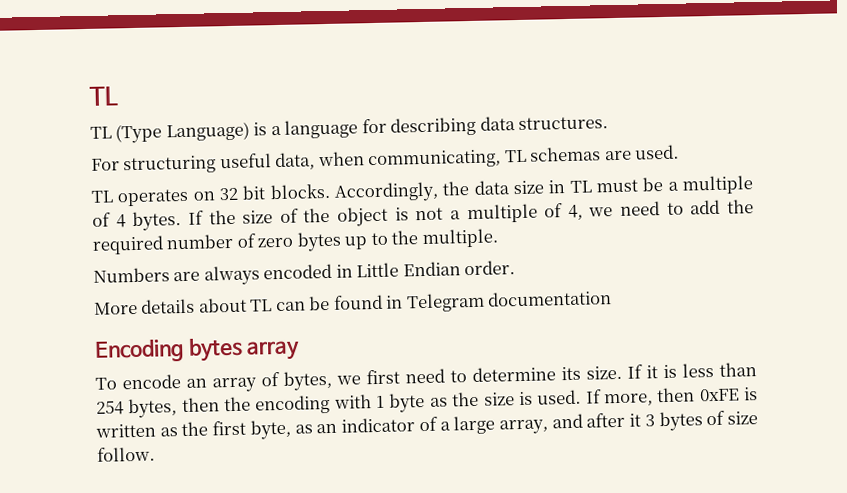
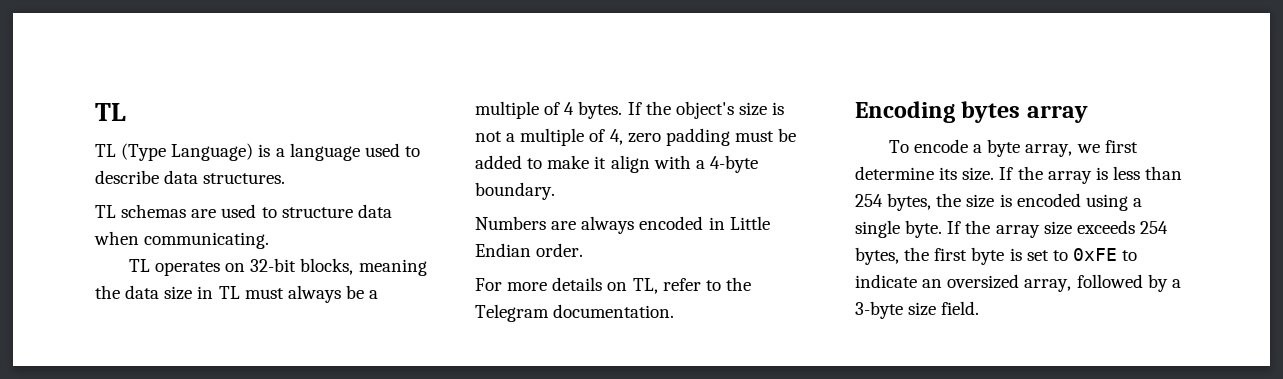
- TL (Type Language) is a language for describing data structures.
+ TL (Type Language) is a language used to describe data structures.
- For structuring useful data, when communicating, TL schemas are used.
+ TL schemas are used to structure data when communicating.
- TL operates on 32 bit blocks. Accordingly, the data size in TL must be a multiple of 4 bytes.
+ TL operates on 32-bit blocks, meaning the data size in TL must always be a multiple of 4 bytes.
- If the size of the object is not a multiple of 4, we need to add the required number of zero bytes up to the multiple.
+ If the object's size is not a multiple of 4, zero padding must be added to make it align with a 4-byte boundary.
- More details about TL can be found in Telegram documentation
+ For more details on TL, refer to the Telegram documentation.
- To encode an array of bytes, we first need to determine its size.
+ To encode a byte array, we first determine its size.
- If it is less than 254 bytes, then the encoding with 1 byte as the size is used. If more, then 0xFE is written as the first byte, as an indicator of a large array, and after it 3 bytes of size follow.
+ If the array is less than 254 bytes, the size is encoded using a single byte. If the array size exceeds 254 bytes, the first byte is set to 0xFE to indicate an oversized array, followed by a 3-byte size field.

